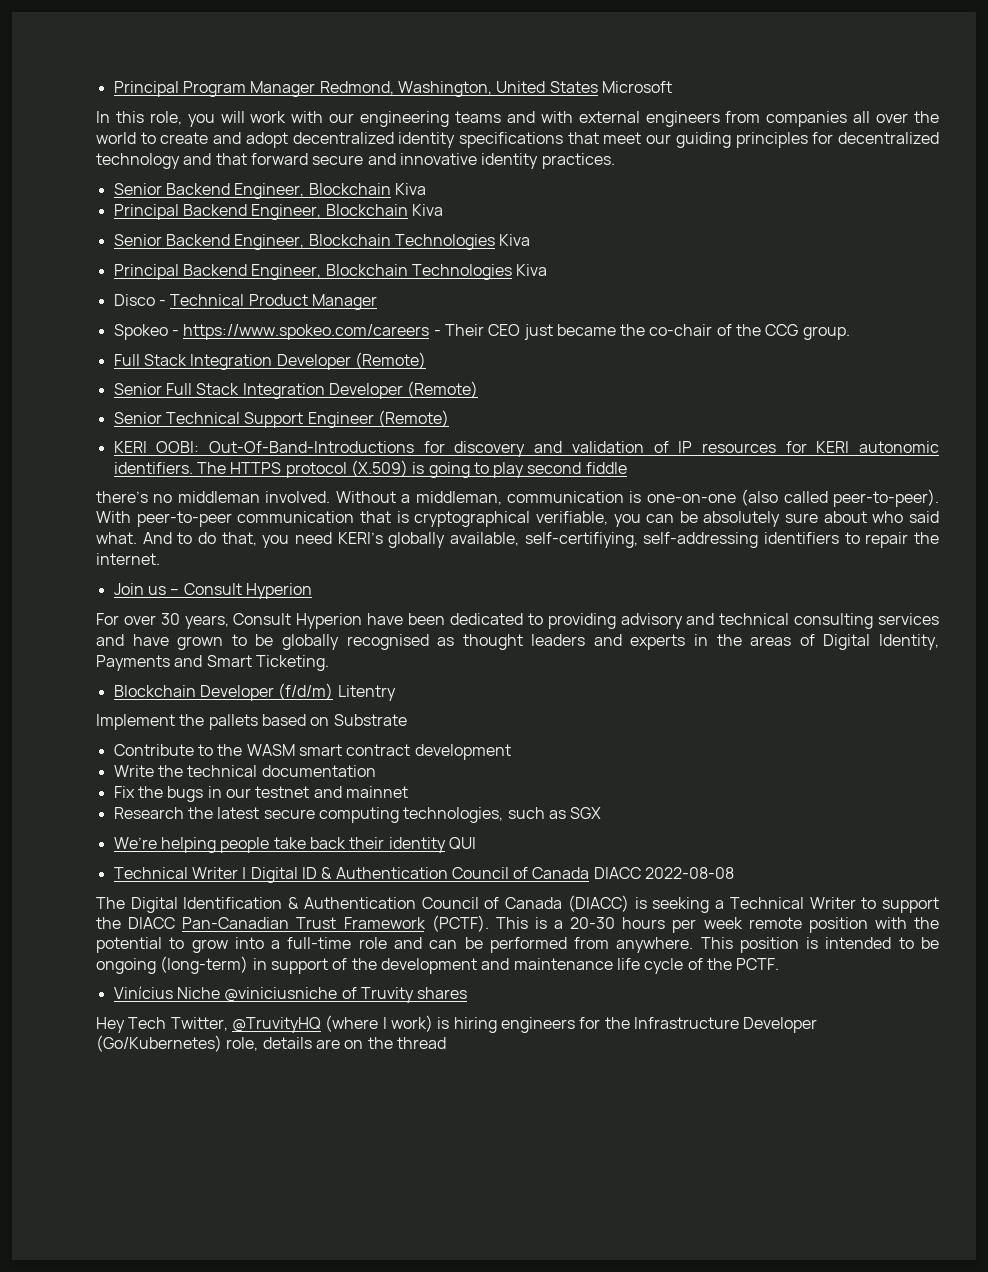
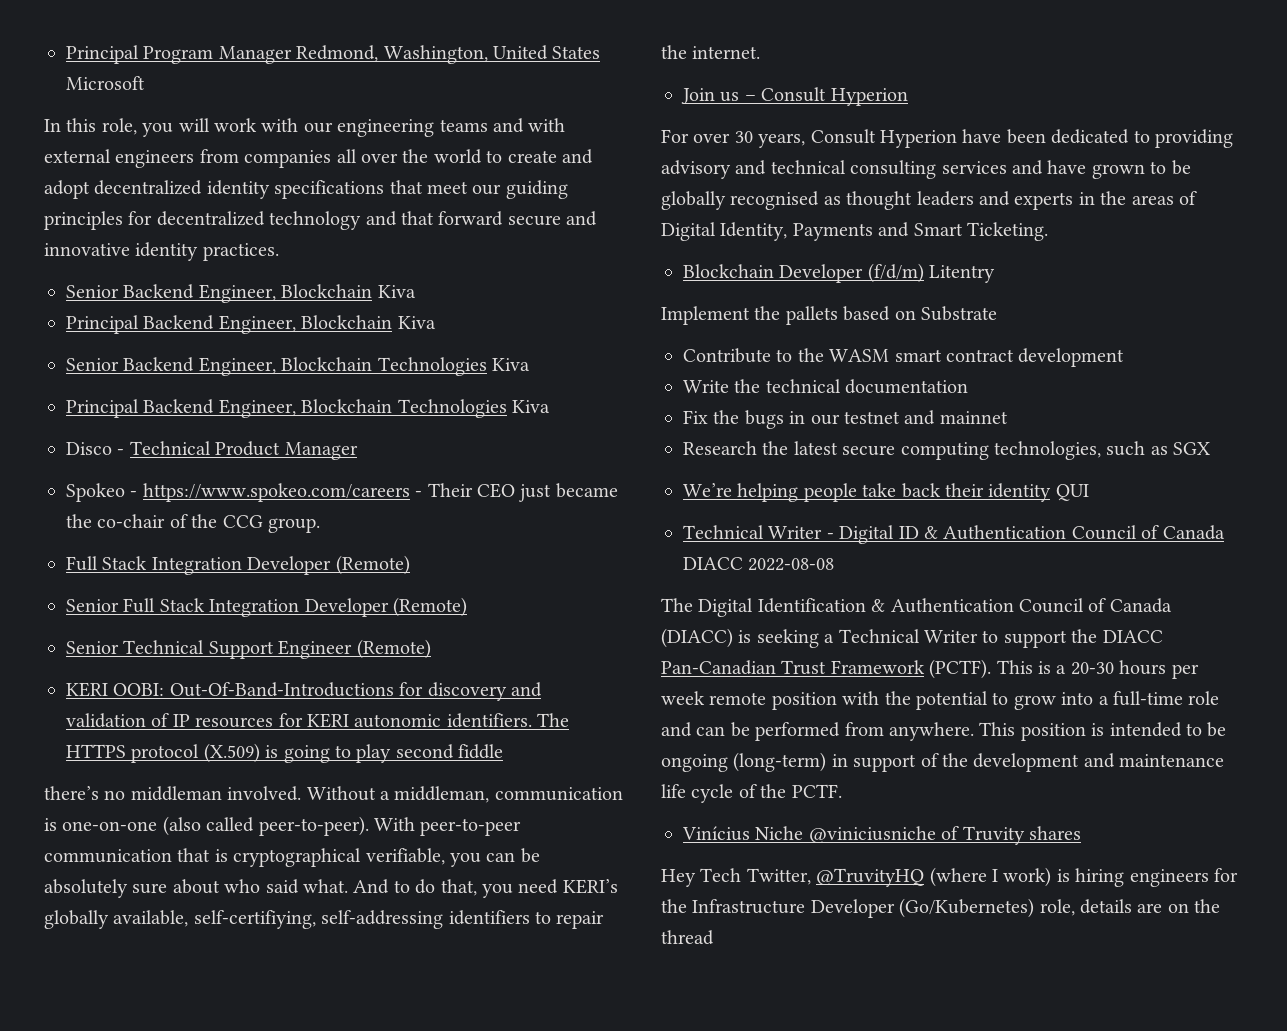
- Technical Writer | Digital ID & Authentication Council of Canada DIACC 2022-08-08
+ Technical Writer - Digital ID & Authentication Council of Canada DIACC 2022-08-08

